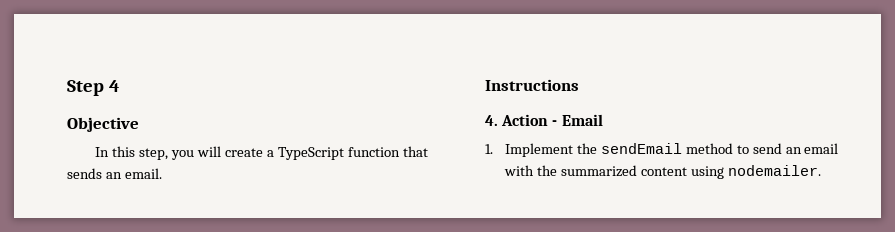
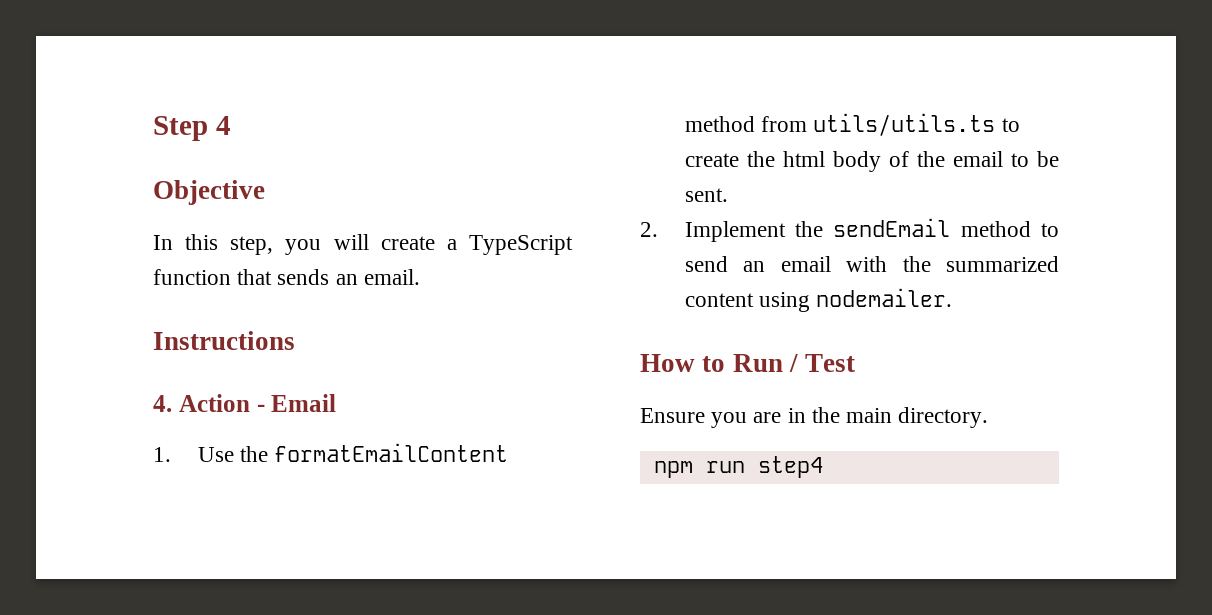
- 1. Implement the sendEmail method to send an email with the summarized content using nodemailer.
+ 1. Use the formatEmailContent method from utils/utils.ts to create the html body of the email to be sent.
+ 2. Implement the sendEmail method to send an email with the summarized content using nodemailer.
+ How to Run / Test
+ Ensure you are in the main directory.
+ npm run step4

